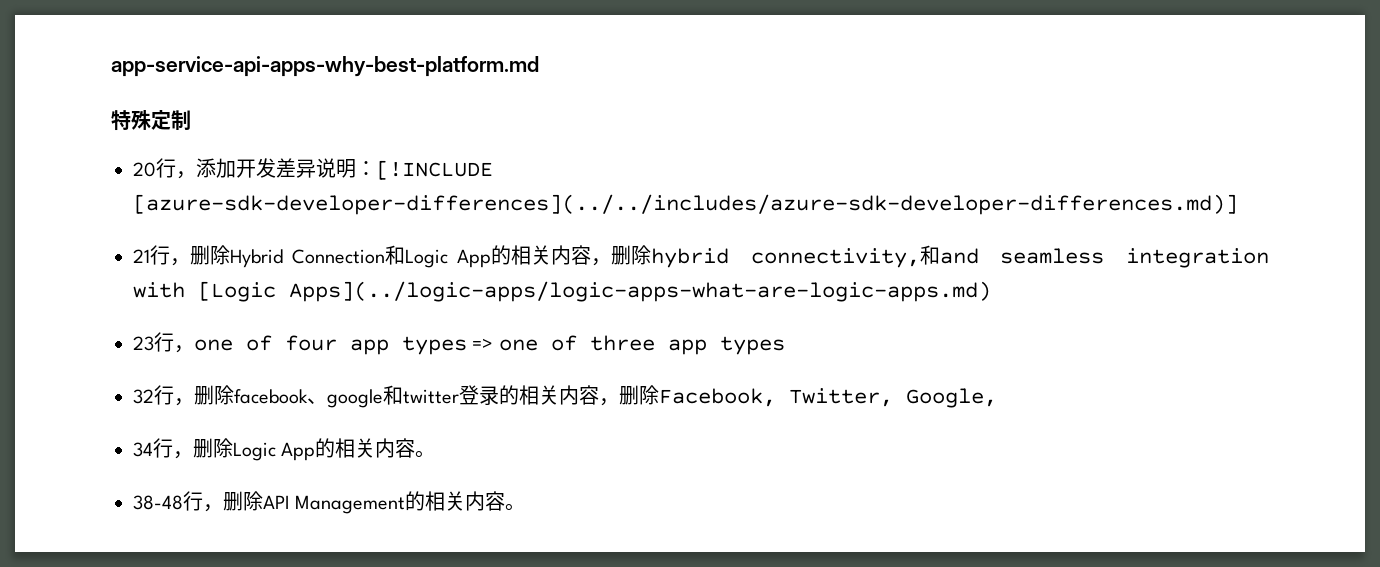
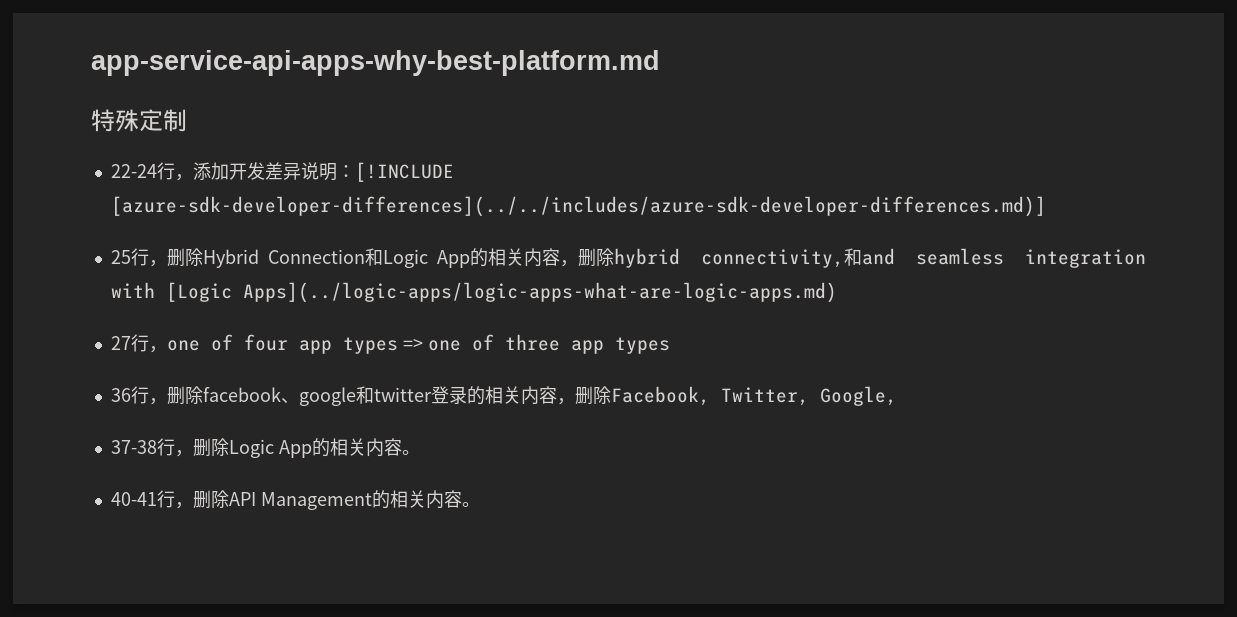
- 20行，添加开发差异说明：[!INCLUDE [azure-sdk-developer-differences](../../includes/azure-sdk-developer-differences.md)]
+ 22-24行，添加开发差异说明：[!INCLUDE [azure-sdk-developer-differences](../../includes/azure-sdk-developer-differences.md)]
- 21行，删除Hybrid Connection和Logic App的相关内容，删除hybrid connectivity,和and seamless integration with [Logic Apps](../logic-apps/logic-apps-what-are-logic-apps.md)
+ 25行，删除Hybrid Connection和Logic App的相关内容，删除hybrid connectivity,和and seamless integration with [Logic Apps](../logic-apps/logic-apps-what-are-logic-apps.md)
- 23行，one of four app types => one of three app types
+ 27行，one of four app types => one of three app types
- 32行，删除facebook、google和twitter登录的相关内容，删除Facebook, Twitter, Google,
+ 36行，删除facebook、google和twitter登录的相关内容，删除Facebook, Twitter, Google,
- 34行，删除Logic App的相关内容。
+ 37-38行，删除Logic App的相关内容。
- 38-48行，删除API Management的相关内容。
+ 40-41行，删除API Management的相关内容。

